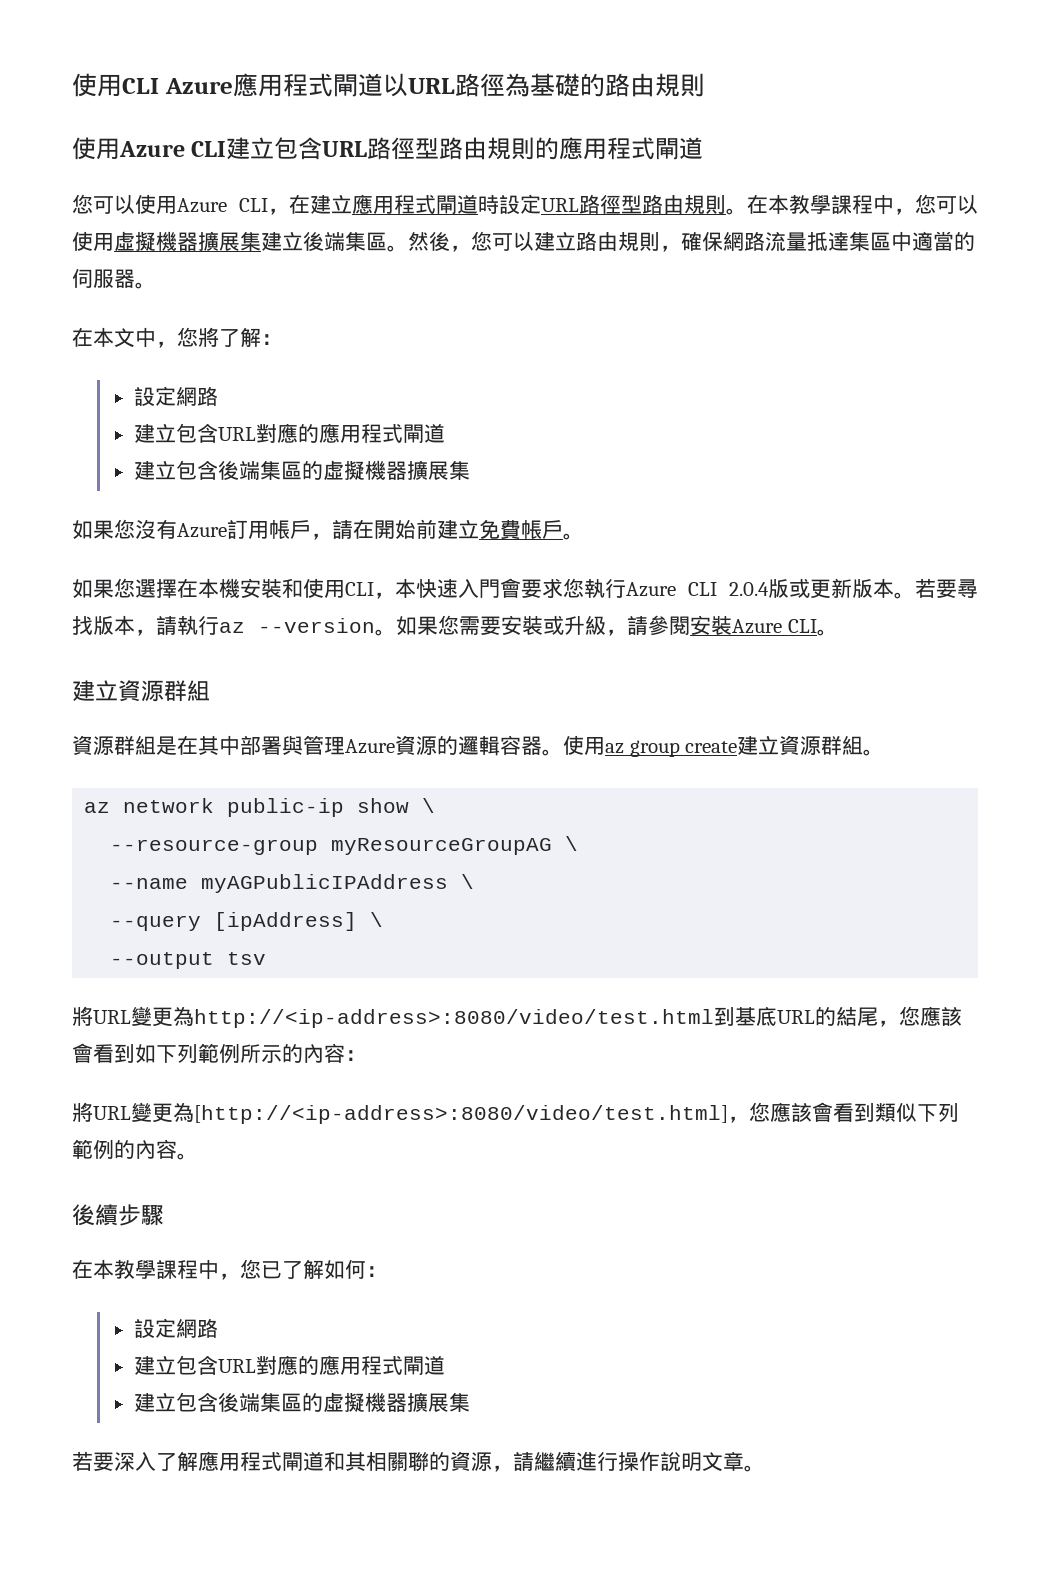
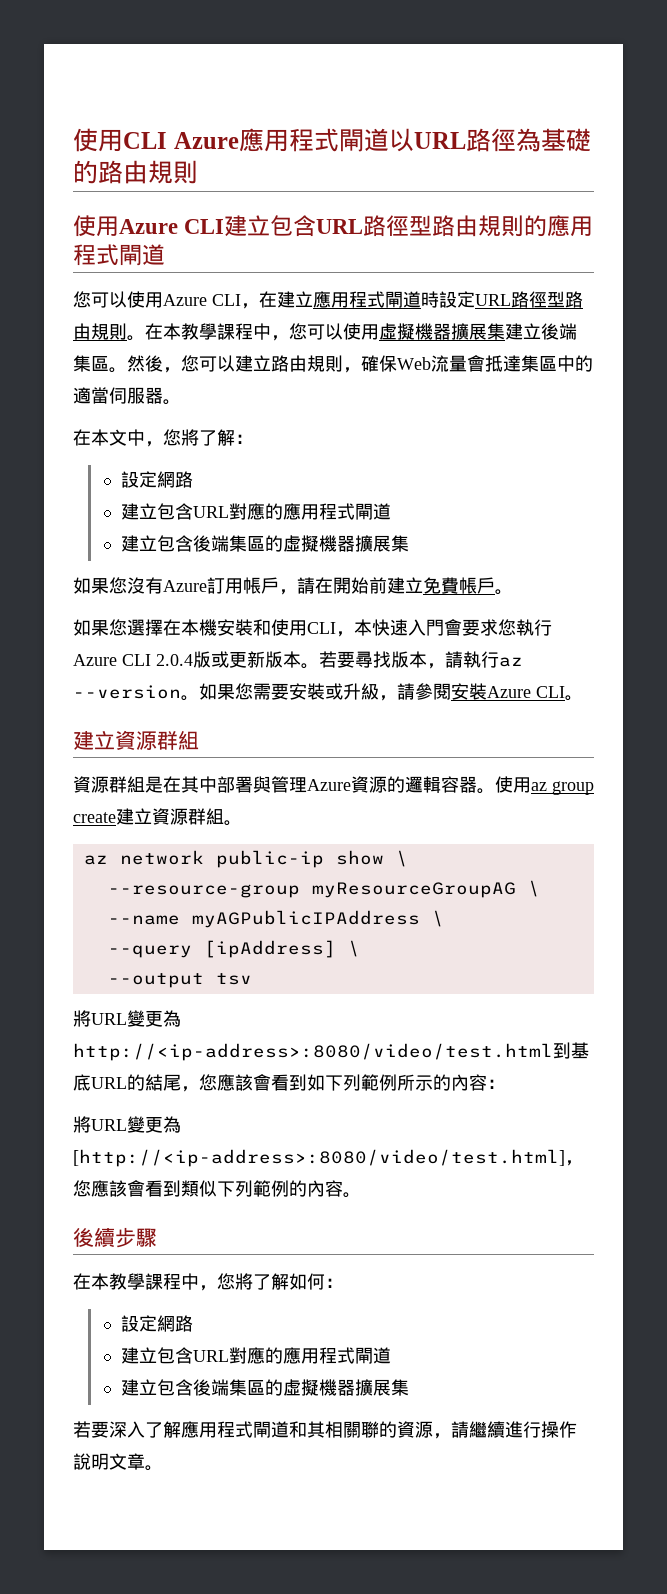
- 然後，您可以建立路由規則，確保網路流量抵達集區中適當的伺服器。
+ 然後，您可以建立路由規則，確保Web流量會抵達集區中的適當伺服器。
- 在本教學課程中，您已了解如何：
+ 在本教學課程中，您將了解如何：

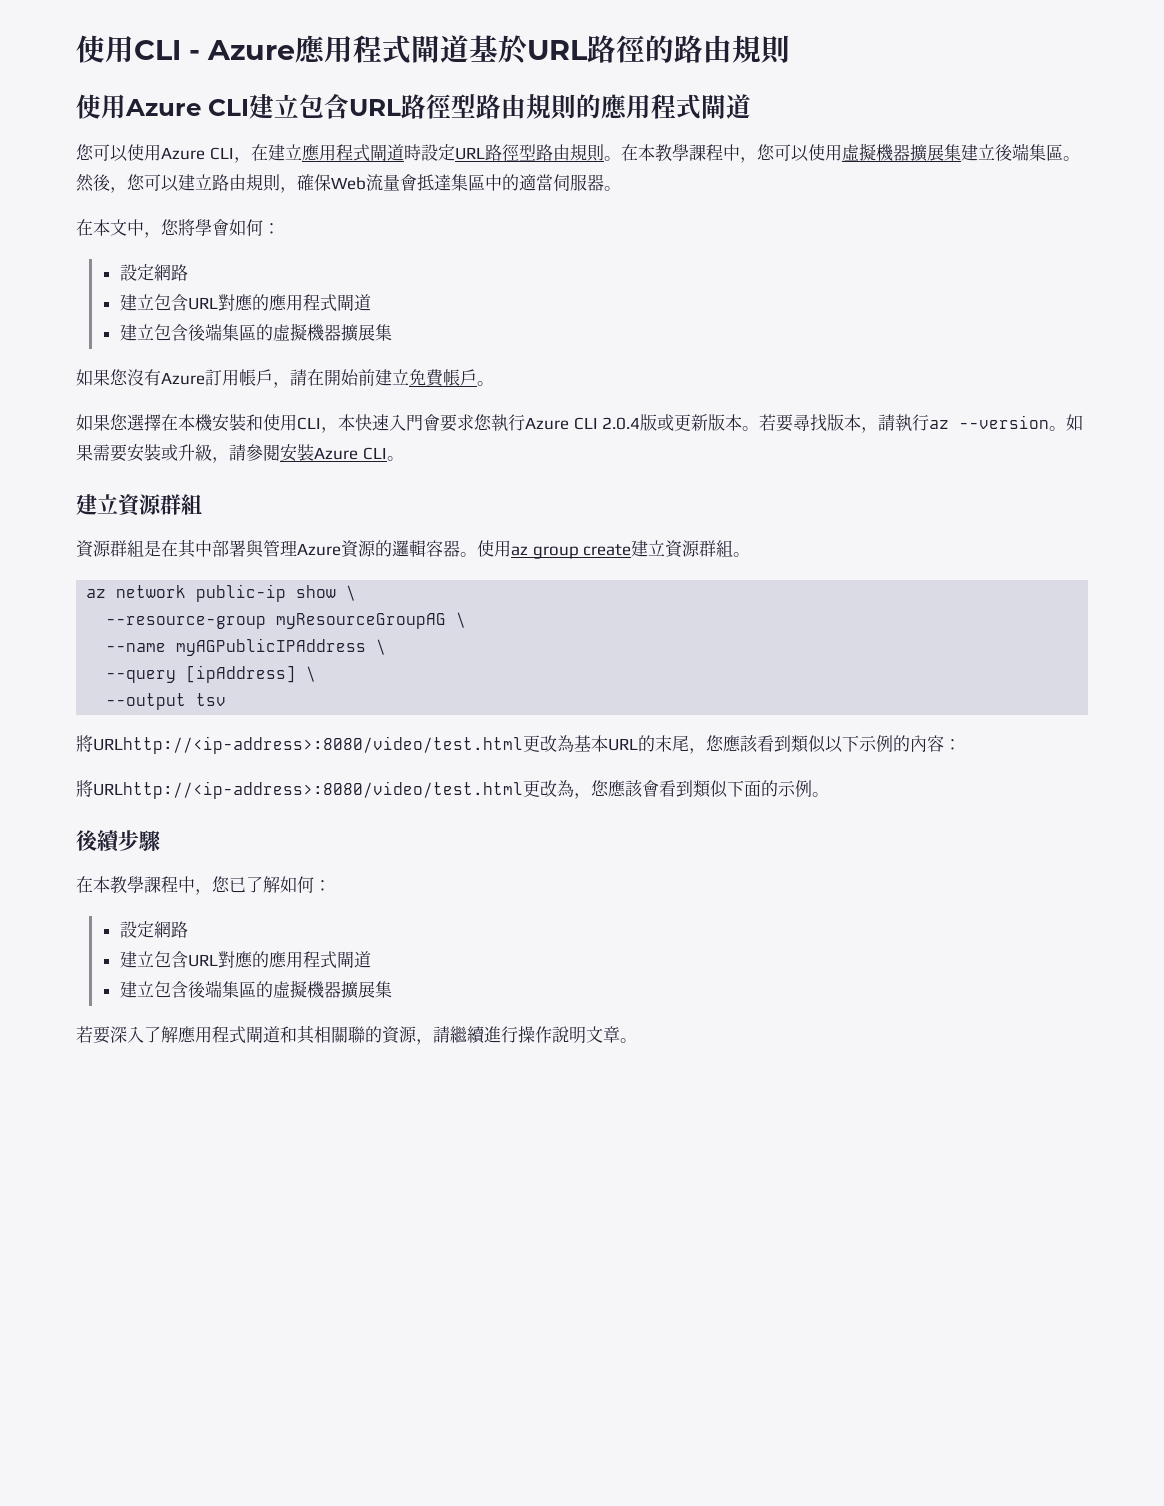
- 使用CLI Azure應用程式閘道以URL路徑為基礎的路由規則
+ 使用CLI - Azure應用程式閘道基於URL路徑的路由規則
- 在本文中，您將了解：
+ 在本文中，您將學會如何：
- 如果您需要安裝或升級，請參閱安裝Azure CLI。
+ 如果需要安裝或升級，請參閱安裝Azure CLI。
- 將URL變更為http://<ip-address>:8080/video/test.html到基底URL的結尾，您應該會看到如下列範例所示的內容：
+ 將URLhttp://<ip-address>:8080/video/test.html更改為基本URL的末尾，您應該看到類似以下示例的內容：
- 將URL變更為[http://<ip-address>:8080/video/test.html]，您應該會看到類似下列範例的內容。
+ 將URLhttp://<ip-address>:8080/video/test.html更改為，您應該會看到類似下面的示例。
- 在本教學課程中，您將了解如何：
+ 在本教學課程中，您已了解如何：

